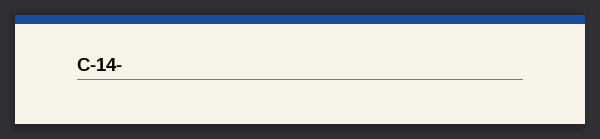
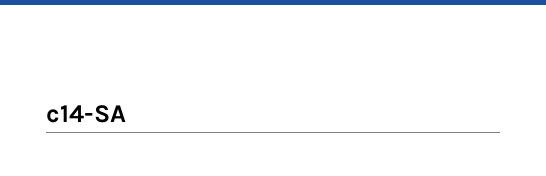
- C-14-
+ c14-SA

